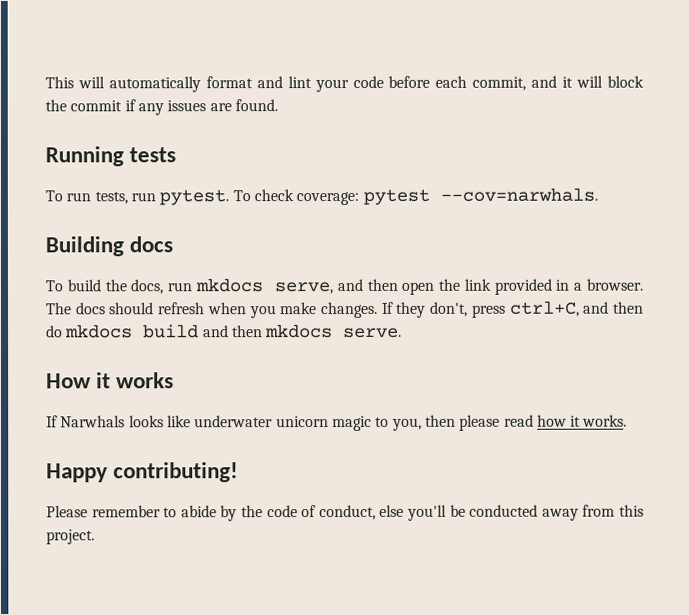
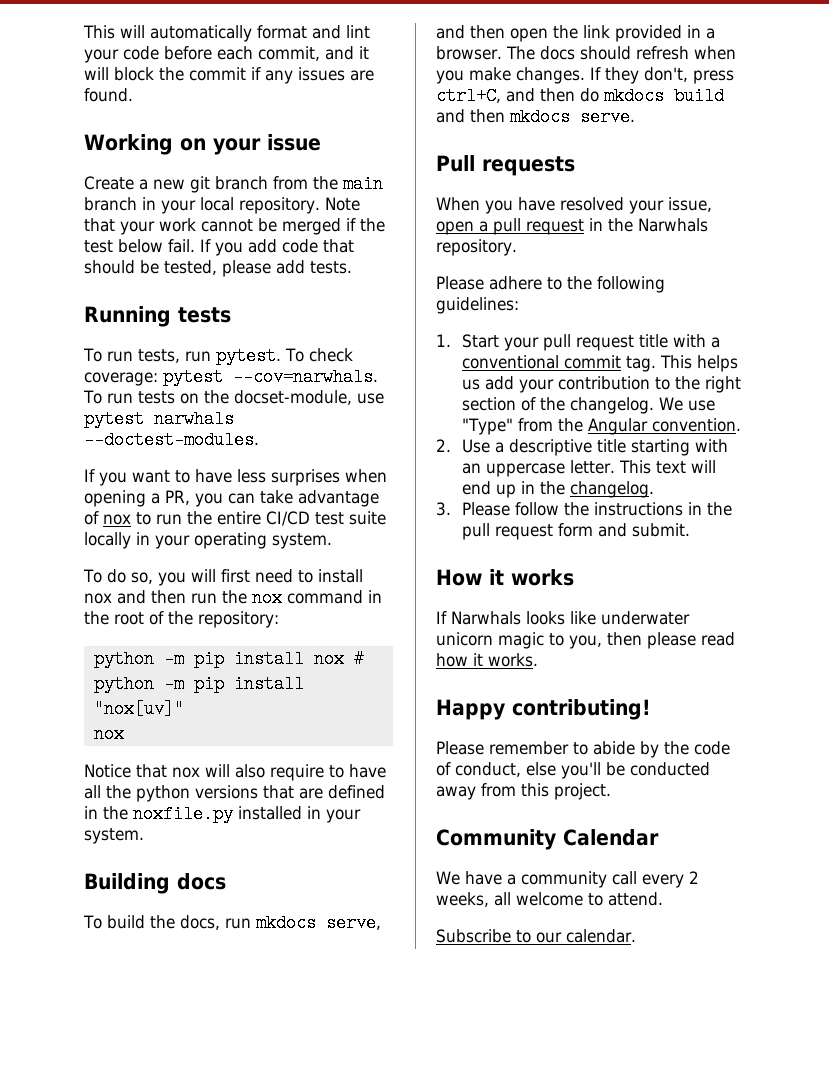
+ Working on your issue
+ Create a new git branch from the main branch in your local repository. Note that your work cannot be merged if the test below fail. If you add code that should be tested, please add tests.
+ To run tests on the docset-module, use pytest narwhals --doctest-modules.
+ If you want to have less surprises when opening a PR, you can take advantage of nox to run the entire CI/CD test suite locally in your operating system.
+ To do so, you will first need to install nox and then run the nox command in the root of the repository:
+ python -m pip install nox # python -m pip install "nox[uv]"
+ nox
+ Notice that nox will also require to have all the python versions that are defined in the noxfile.py installed in your system.
+ Pull requests
+ When you have resolved your issue, open a pull request in the Narwhals repository.
+ Please adhere to the following guidelines:
+ 1. Start your pull request title with a conventional commit tag. This helps us add your contribution to the right section of the changelog. We use "Type" from the Angular convention.
+ 2. Use a descriptive title starting with an uppercase letter. This text will end up in the changelog.
+ 3. Please follow the instructions in the pull request form and submit.
+ Community Calendar
+ We have a community call every 2 weeks, all welcome to attend.
+ Subscribe to our calendar.

